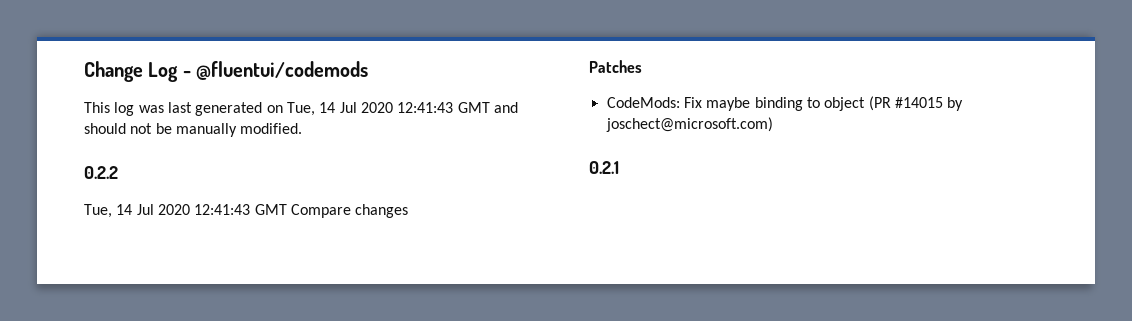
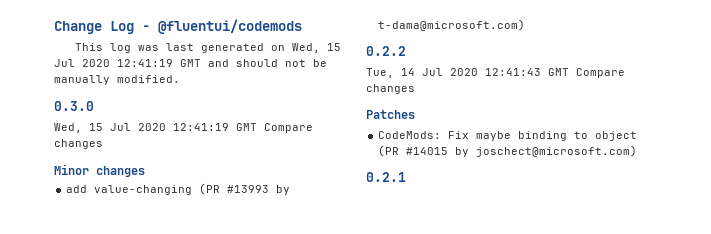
- This log was last generated on Tue, 14 Jul 2020 12:41:43 GMT and should not be manually modified.
+ This log was last generated on Wed, 15 Jul 2020 12:41:19 GMT and should not be manually modified.
+ 0.3.0
+ Wed, 15 Jul 2020 12:41:19 GMT Compare changes
+ Minor changes
+ add value-changing (PR #13993 by t-dama@microsoft.com)

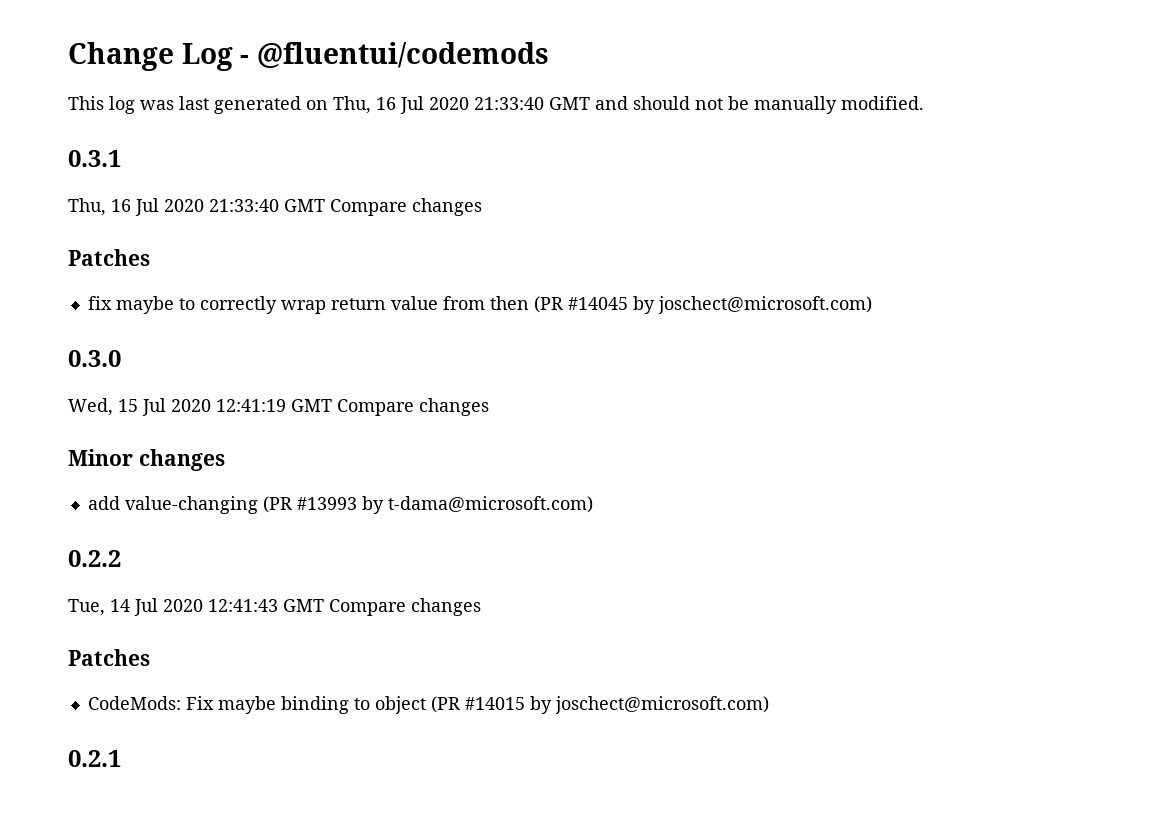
- This log was last generated on Wed, 15 Jul 2020 12:41:19 GMT and should not be manually modified.
+ This log was last generated on Thu, 16 Jul 2020 21:33:40 GMT and should not be manually modified.
+ 0.3.1
+ Thu, 16 Jul 2020 21:33:40 GMT Compare changes
+ Patches
+ fix maybe to correctly wrap return value from then (PR #14045 by joschect@microsoft.com)

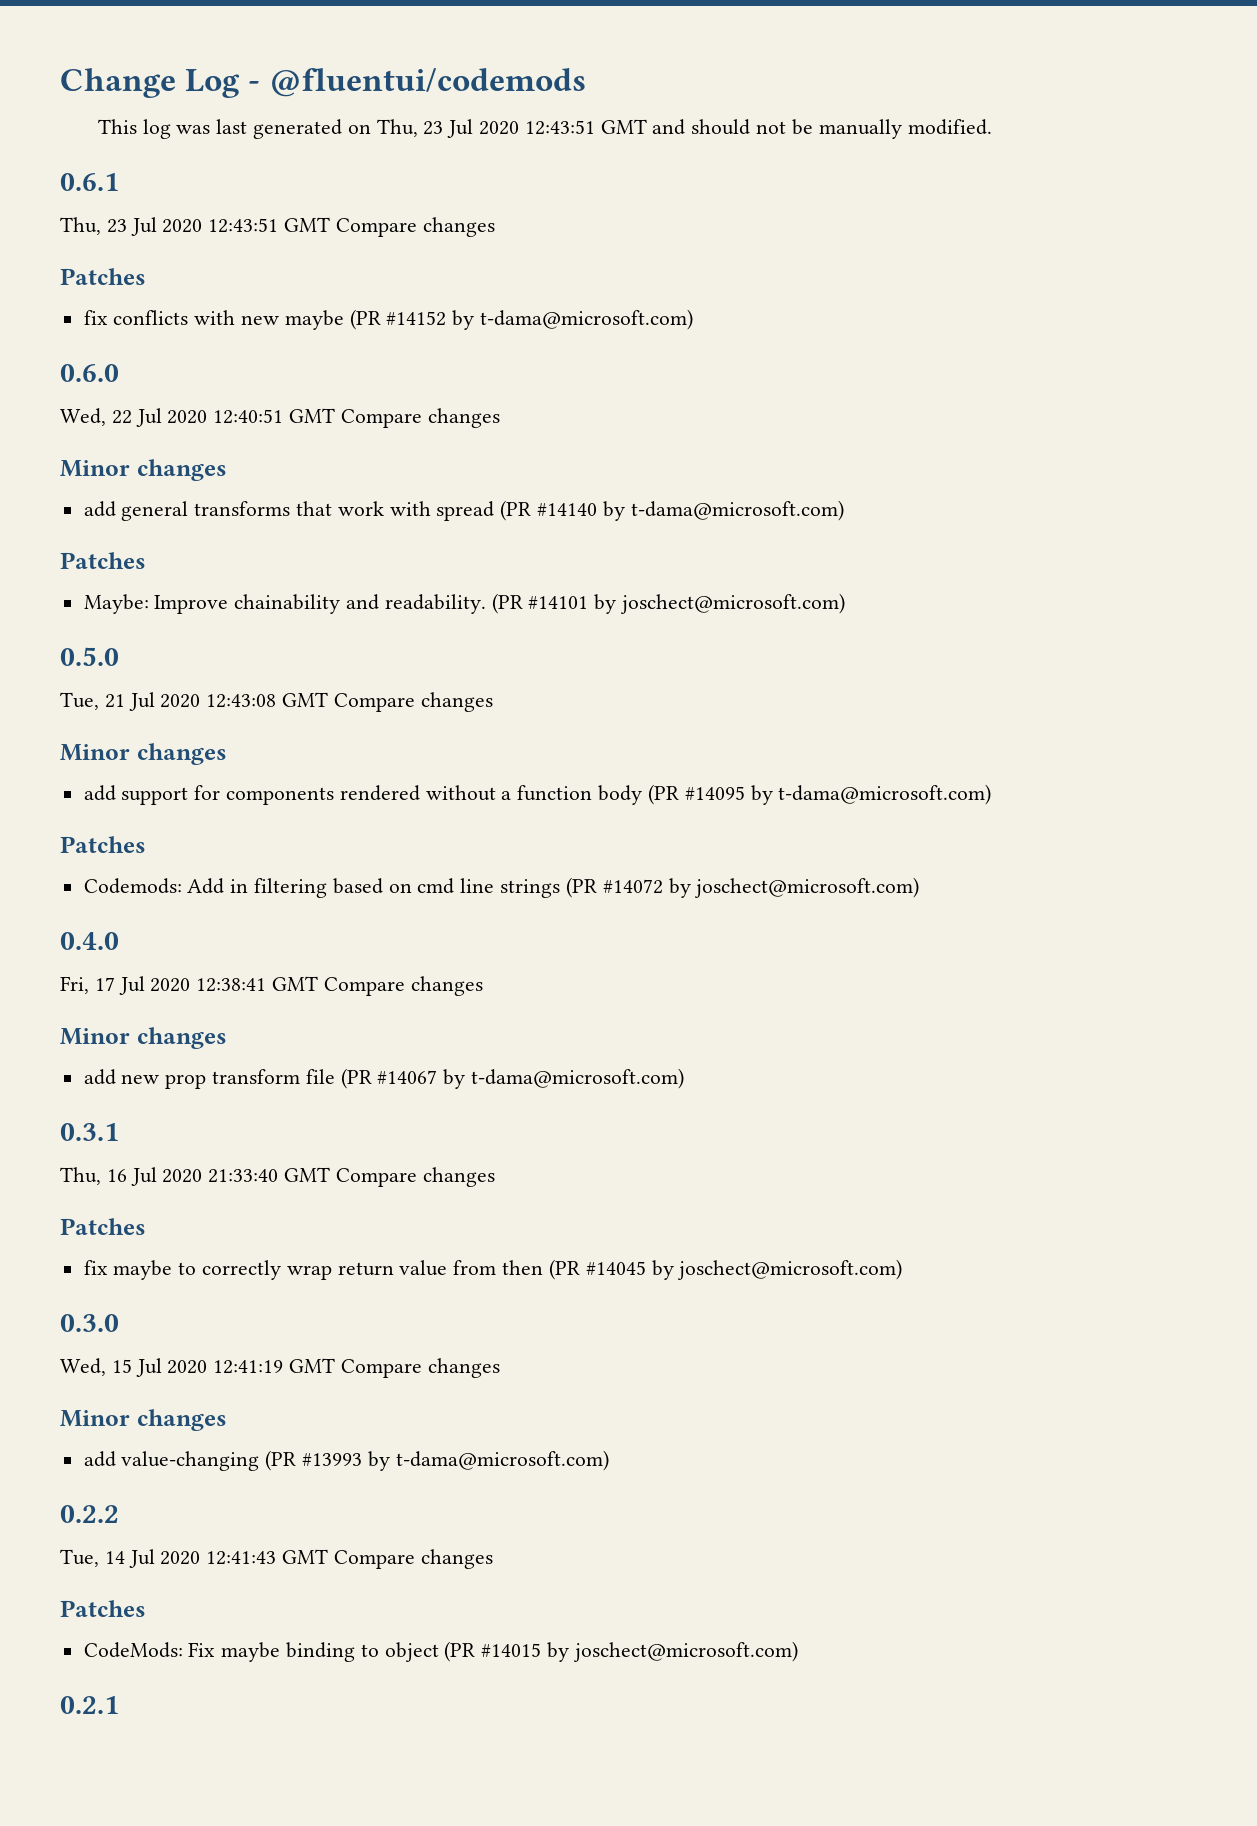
- This log was last generated on Thu, 16 Jul 2020 21:33:40 GMT and should not be manually modified.
+ This log was last generated on Thu, 23 Jul 2020 12:43:51 GMT and should not be manually modified.
+ 0.6.1
+ Thu, 23 Jul 2020 12:43:51 GMT Compare changes
+ Patches
+ fix conflicts with new maybe (PR #14152 by t-dama@microsoft.com)
+ 0.6.0
+ Wed, 22 Jul 2020 12:40:51 GMT Compare changes
+ Minor changes
+ add general transforms that work with spread (PR #14140 by t-dama@microsoft.com)
+ Patches
+ Maybe: Improve chainability and readability. (PR #14101 by joschect@microsoft.com)
+ 0.5.0
+ Tue, 21 Jul 2020 12:43:08 GMT Compare changes
+ Minor changes
+ add support for components rendered without a function body (PR #14095 by t-dama@microsoft.com)
+ Patches
+ Codemods: Add in filtering based on cmd line strings (PR #14072 by joschect@microsoft.com)
+ 0.4.0
+ Fri, 17 Jul 2020 12:38:41 GMT Compare changes
+ Minor changes
+ add new prop transform file (PR #14067 by t-dama@microsoft.com)

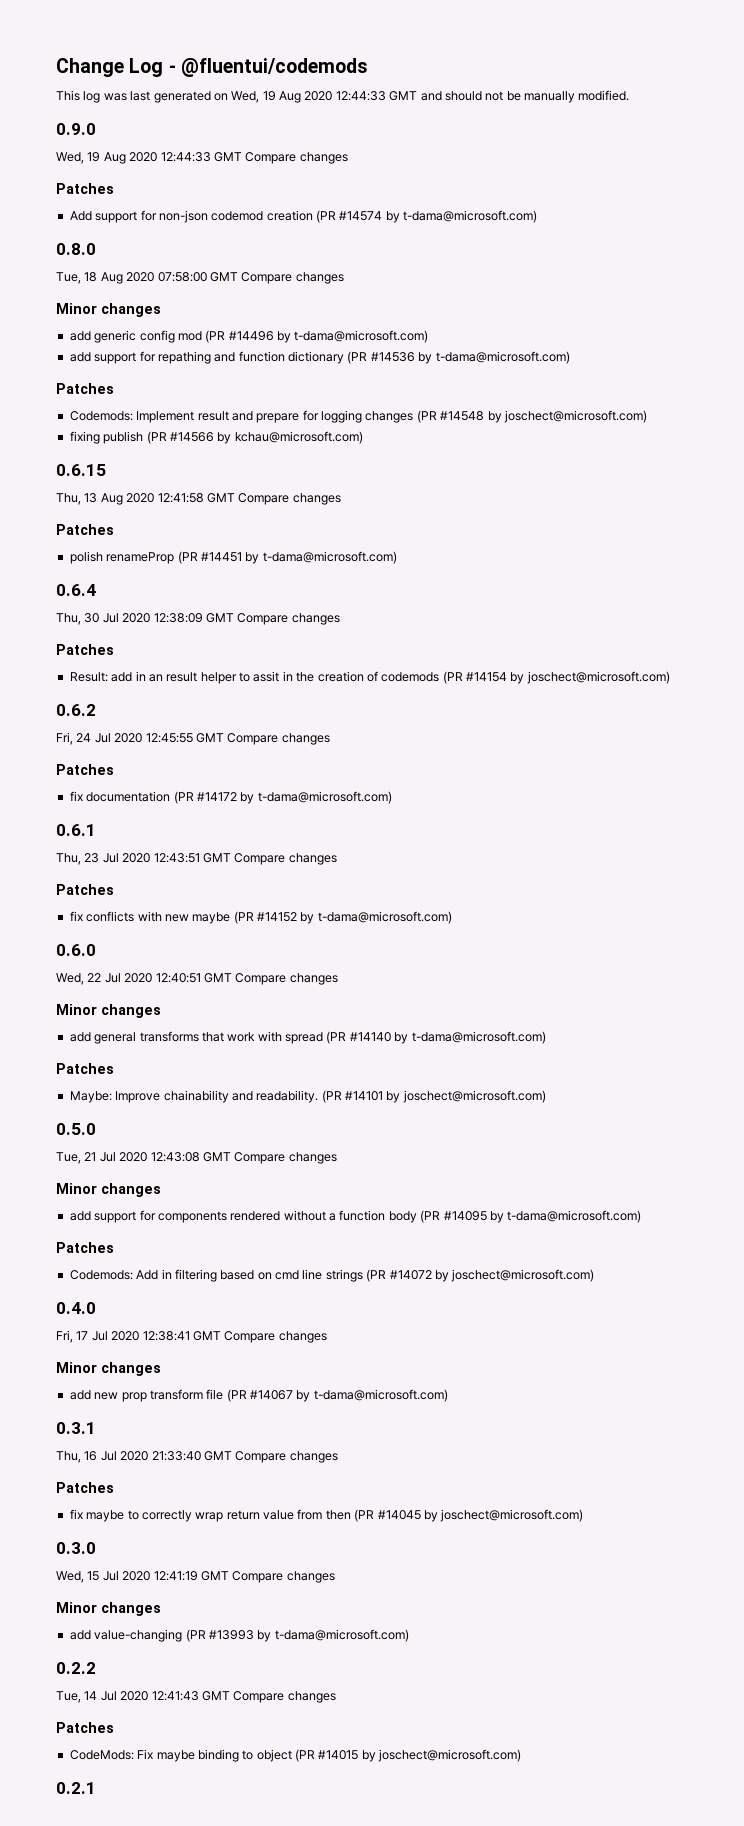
- This log was last generated on Thu, 23 Jul 2020 12:43:51 GMT and should not be manually modified.
+ This log was last generated on Wed, 19 Aug 2020 12:44:33 GMT and should not be manually modified.
+ 0.9.0
+ Wed, 19 Aug 2020 12:44:33 GMT Compare changes
+ Patches
+ Add support for non-json codemod creation (PR #14574 by t-dama@microsoft.com)
+ 0.8.0
+ Tue, 18 Aug 2020 07:58:00 GMT Compare changes
+ Minor changes
+ add generic config mod (PR #14496 by t-dama@microsoft.com)
+ add support for repathing and function dictionary (PR #14536 by t-dama@microsoft.com)
+ Patches
+ Codemods: Implement result and prepare for logging changes (PR #14548 by joschect@microsoft.com)
+ fixing publish (PR #14566 by kchau@microsoft.com)
+ 0.6.15
+ Thu, 13 Aug 2020 12:41:58 GMT Compare changes
+ Patches
+ polish renameProp (PR #14451 by t-dama@microsoft.com)
+ 0.6.4
+ Thu, 30 Jul 2020 12:38:09 GMT Compare changes
+ Patches
+ Result: add in an result helper to assit in the creation of codemods (PR #14154 by joschect@microsoft.com)
+ 0.6.2
+ Fri, 24 Jul 2020 12:45:55 GMT Compare changes
+ Patches
+ fix documentation (PR #14172 by t-dama@microsoft.com)

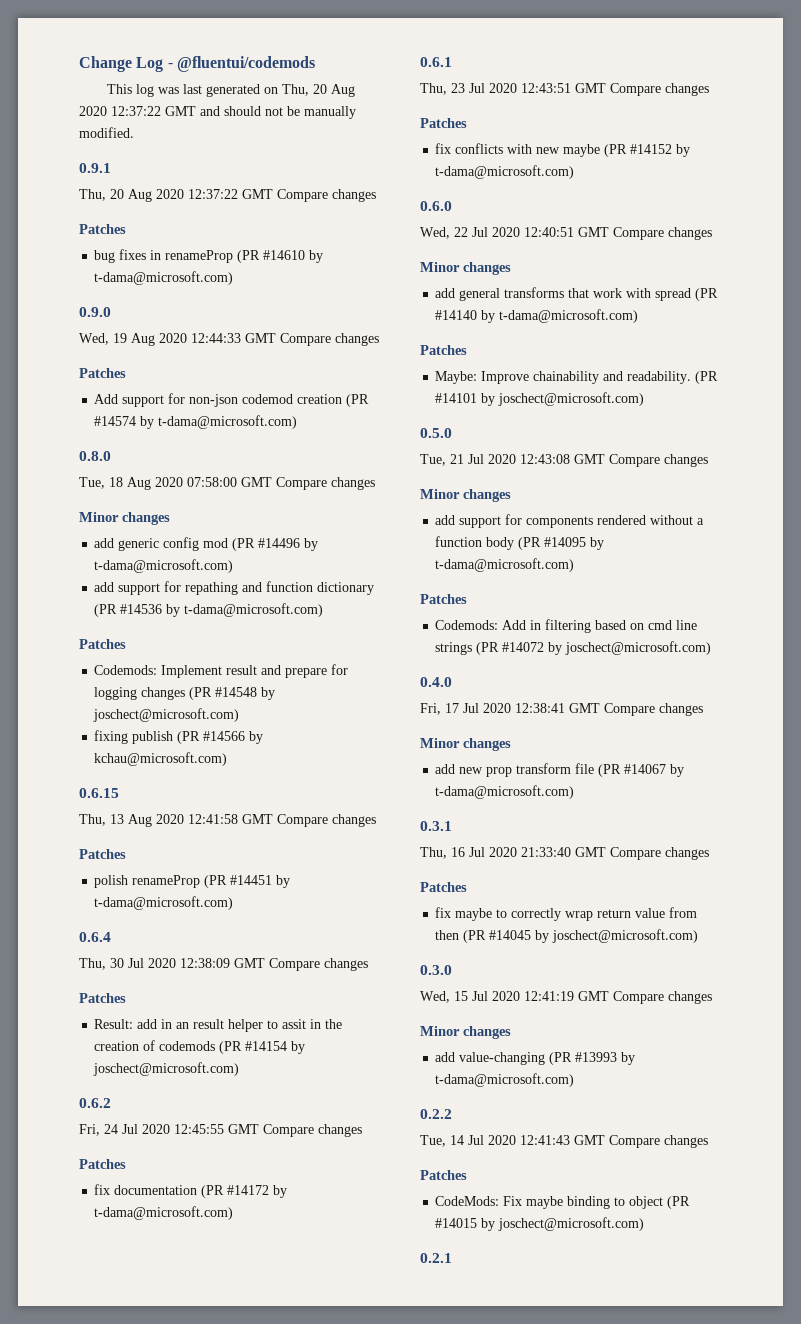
- This log was last generated on Wed, 19 Aug 2020 12:44:33 GMT and should not be manually modified.
+ This log was last generated on Thu, 20 Aug 2020 12:37:22 GMT and should not be manually modified.
+ 0.9.1
+ Thu, 20 Aug 2020 12:37:22 GMT Compare changes
+ Patches
+ bug fixes in renameProp (PR #14610 by t-dama@microsoft.com)

